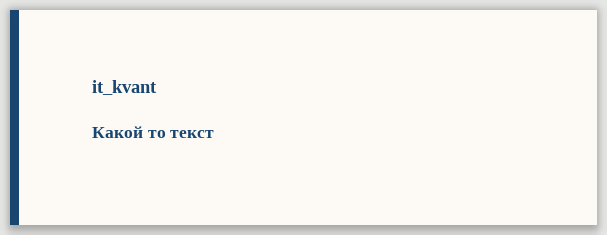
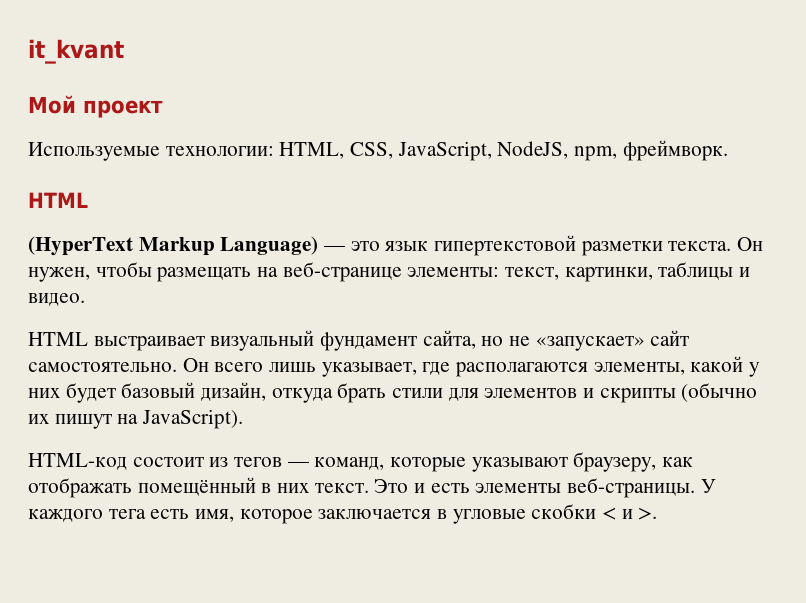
- Какой то текст
+ Мой проект
+ Используемые технологии: HTML, CSS, JavaScript, NodeJS, npm, фреймворк.
+ HTML
+ (HyperText Markup Language) — это язык гипертекстовой разметки текста. Он нужен, чтобы размещать на веб-странице элементы: текст, картинки, таблицы и видео.
+ HTML выстраивает визуальный фундамент сайта, но не «запускает» сайт самостоятельно. Он всего лишь указывает, где располагаются элементы, какой у них будет базовый дизайн, откуда брать стили для элементов и скрипты (обычно их пишут на JavaScript).
+ HTML-код состоит из тегов — команд, которые указывают браузеру, как отображать помещённый в них текст. Это и есть элементы веб-страницы. У каждого тега есть имя, которое заключается в угловые скобки < и >.

